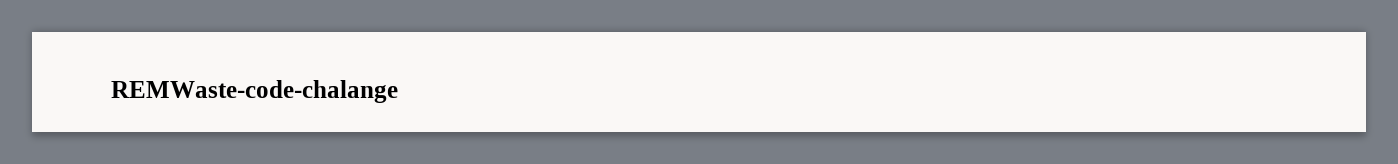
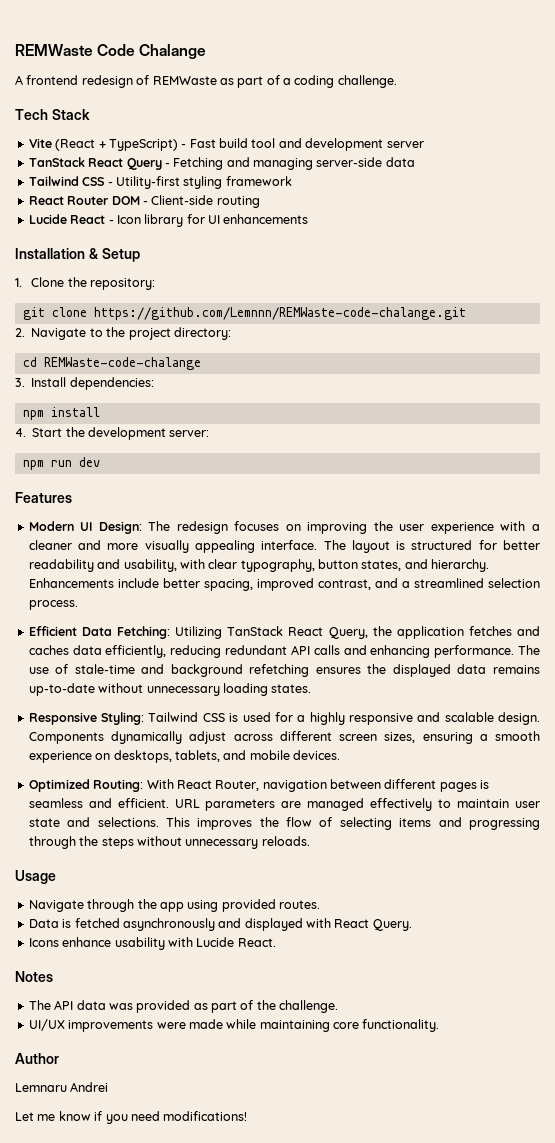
- REMWaste-code-chalange
+ REMWaste Code Chalange
+ A frontend redesign of REMWaste as part of a coding challenge.
+ Tech Stack
+ Vite (React + TypeScript) - Fast build tool and development server
+ TanStack React Query - Fetching and managing server-side data
+ Tailwind CSS - Utility-first styling framework
+ React Router DOM - Client-side routing
+ Lucide React - Icon library for UI enhancements
+ Installation & Setup
+ 1. Clone the repository:
+ git clone https://github.com/Lemnnn/REMWaste-code-chalange.git
+ 2. Navigate to the project directory:
+ cd REMWaste-code-chalange
+ 3. Install dependencies:
+ npm install
+ 4. Start the development server:
+ npm run dev
+ Features
+ Modern UI Design: The redesign focuses on improving the user experience with a cleaner and more visually appealing interface. The layout is structured for better readability and usability, with clear typography, button states, and hierarchy. Enhancements include better spacing, improved contrast, and a streamlined selection process.
+ Efficient Data Fetching: Utilizing TanStack React Query, the application fetches and caches data efficiently, reducing redundant API calls and enhancing performance. The use of stale-time and background refetching ensures the displayed data remains up-to-date without unnecessary loading states.
+ Responsive Styling: Tailwind CSS is used for a highly responsive and scalable design. Components dynamically adjust across different screen sizes, ensuring a smooth experience on desktops, tablets, and mobile devices.
+ Optimized Routing: With React Router, navigation between different pages is seamless and efficient. URL parameters are managed effectively to maintain user state and selections. This improves the flow of selecting items and progressing through the steps without unnecessary reloads.
+ Usage
+ Navigate through the app using provided routes.
+ Data is fetched asynchronously and displayed with React Query.
+ Icons enhance usability with Lucide React.
+ Notes
+ The API data was provided as part of the challenge.
+ UI/UX improvements were made while maintaining core functionality.
+ Author
+ Lemnaru Andrei
+ Let me know if you need modifications!

